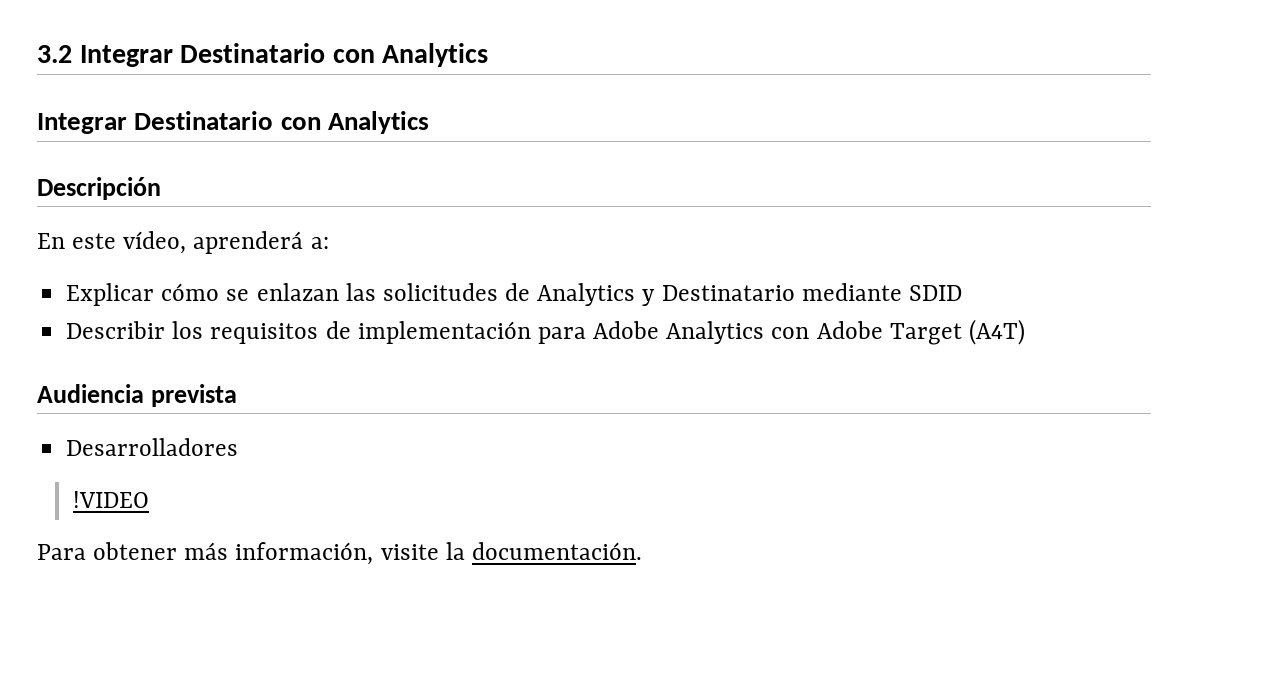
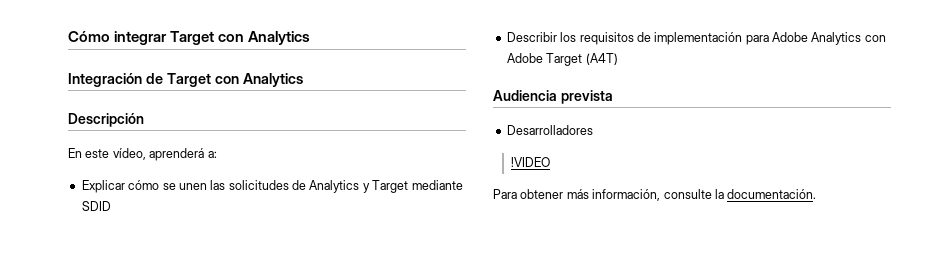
- 3.2 Integrar Destinatario con Analytics
- Integrar Destinatario con Analytics
+ Cómo integrar Target con Analytics
+ Integración de Target con Analytics
- Explicar cómo se enlazan las solicitudes de Analytics y Destinatario mediante SDID
+ Explicar cómo se unen las solicitudes de Analytics y Target mediante SDID
- Para obtener más información, visite la documentación.
+ Para obtener más información, consulte la documentación.

